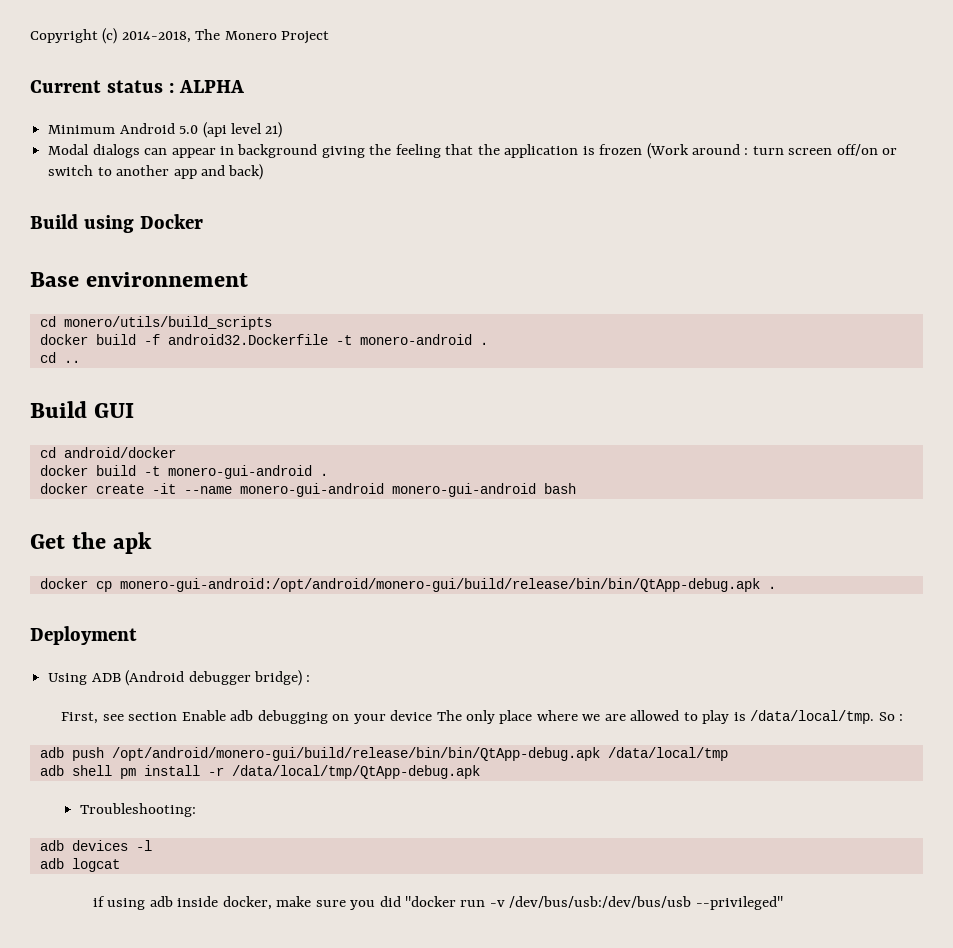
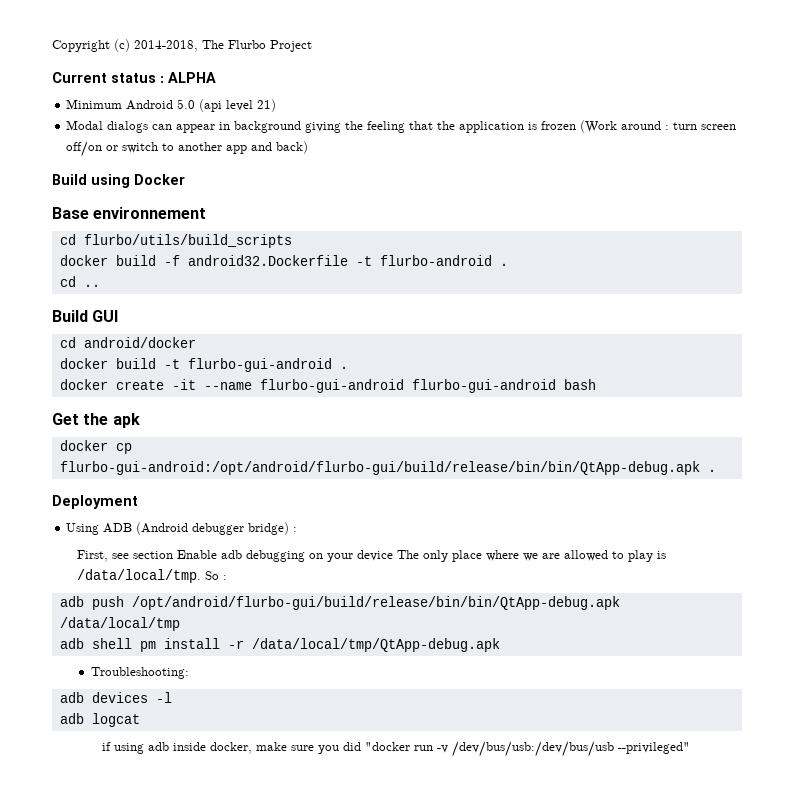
- Copyright (c) 2014-2018, The Monero Project
+ Copyright (c) 2014-2018, The Flurbo Project
- cd monero/utils/build_scripts
+ cd flurbo/utils/build_scripts
- docker build -f android32.Dockerfile -t monero-android .
+ docker build -f android32.Dockerfile -t flurbo-android .
- docker build -t monero-gui-android .
+ docker build -t flurbo-gui-android .
- docker create -it --name monero-gui-android monero-gui-android bash
+ docker create -it --name flurbo-gui-android flurbo-gui-android bash
- docker cp monero-gui-android:/opt/android/monero-gui/build/release/bin/bin/QtApp-debug.apk .
+ docker cp flurbo-gui-android:/opt/android/flurbo-gui/build/release/bin/bin/QtApp-debug.apk .
- adb push /opt/android/monero-gui/build/release/bin/bin/QtApp-debug.apk /data/local/tmp
+ adb push /opt/android/flurbo-gui/build/release/bin/bin/QtApp-debug.apk /data/local/tmp

